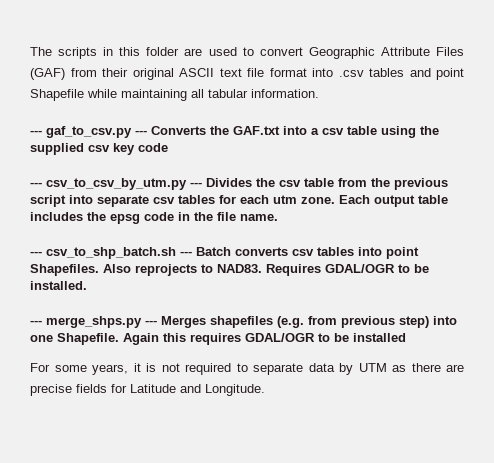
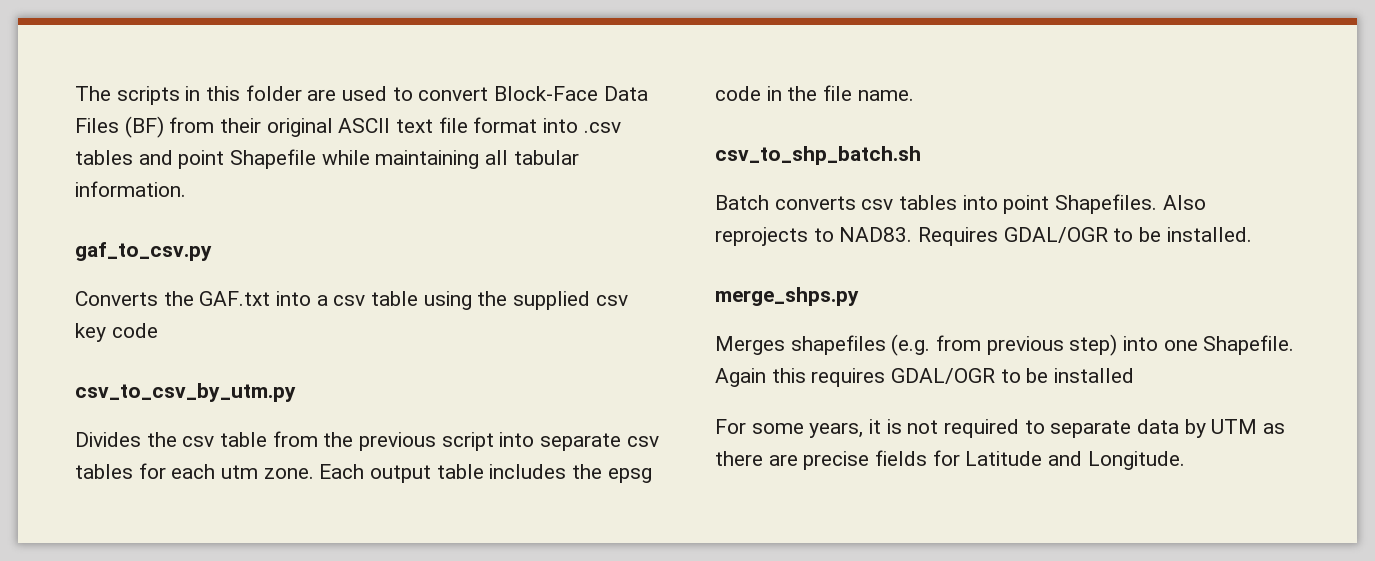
- The scripts in this folder are used to convert Geographic Attribute Files (GAF) from their original ASCII text file format into .csv tables and point Shapefile while maintaining all tabular information.
+ The scripts in this folder are used to convert Block-Face Data Files (BF) from their original ASCII text file format into .csv tables and point Shapefile while maintaining all tabular information.
- --- gaf_to_csv.py --- Converts the GAF.txt into a csv table using the supplied csv key code
+ gaf_to_csv.py
+ Converts the GAF.txt into a csv table using the supplied csv key code
- --- csv_to_csv_by_utm.py --- Divides the csv table from the previous script into separate csv tables for each utm zone.
+ csv_to_csv_by_utm.py
+ Divides the csv table from the previous script into separate csv tables for each utm zone.
- --- csv_to_shp_batch.sh --- Batch converts csv tables into point Shapefiles.
+ csv_to_shp_batch.sh
+ Batch converts csv tables into point Shapefiles.
- --- merge_shps.py --- Merges shapefiles (e.g. from previous step) into one Shapefile.
+ merge_shps.py
+ Merges shapefiles (e.g. from previous step) into one Shapefile.

